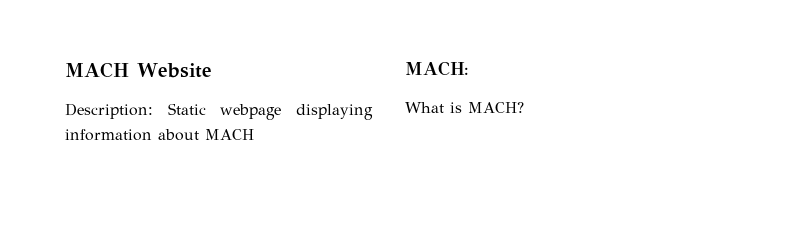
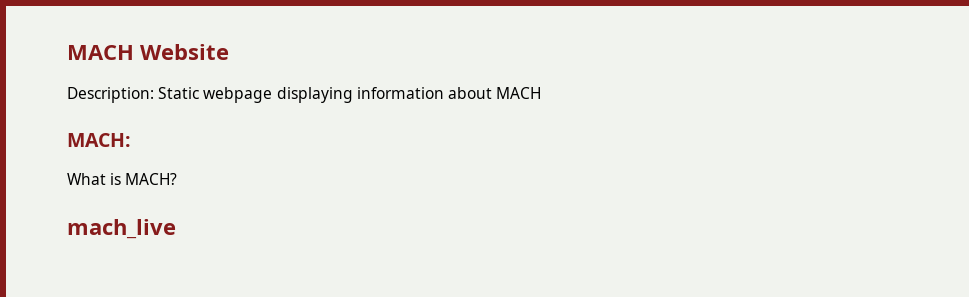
+ mach_live

